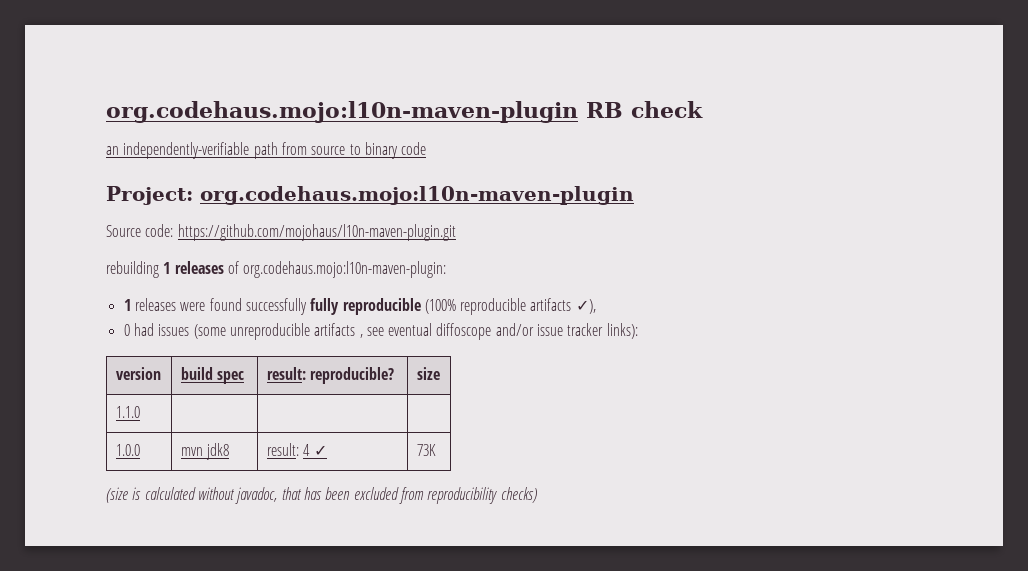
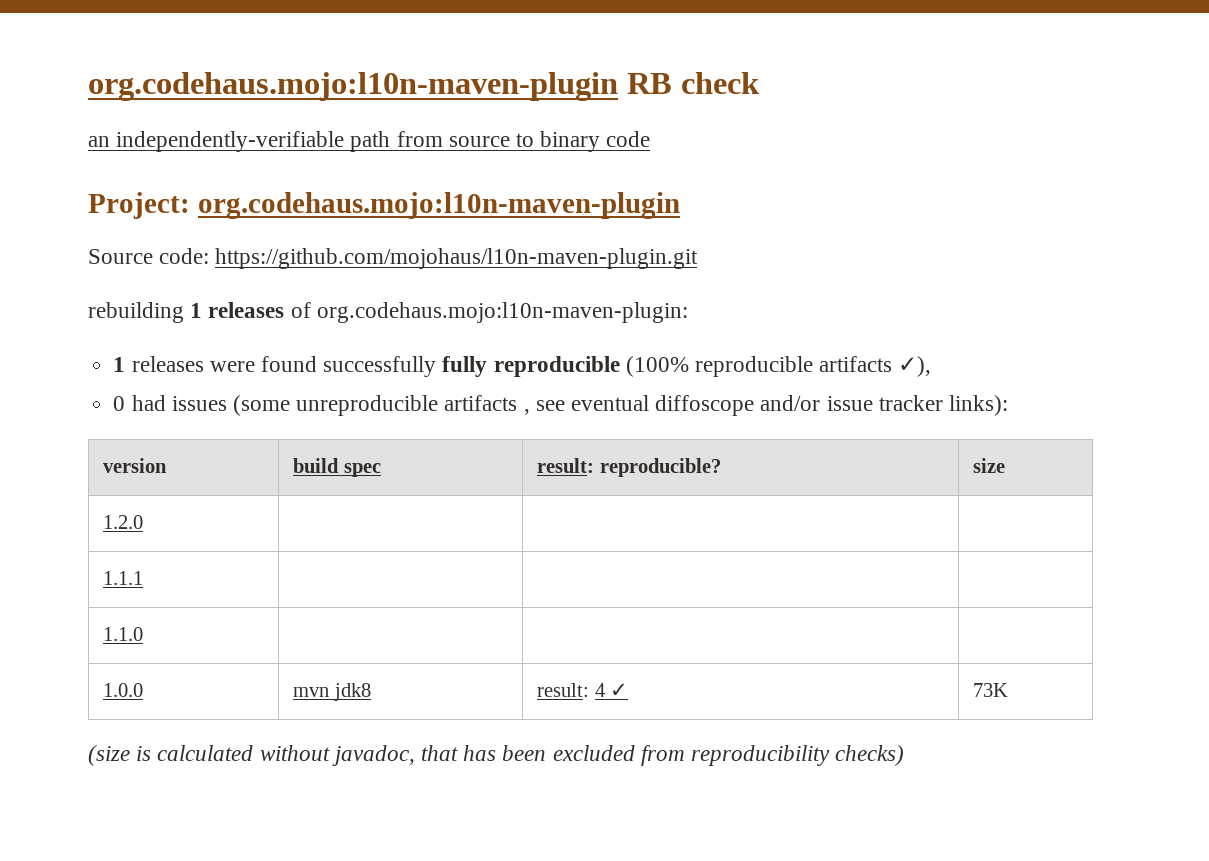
+ 1.2.0 | | |
+ 1.1.1 | | |

